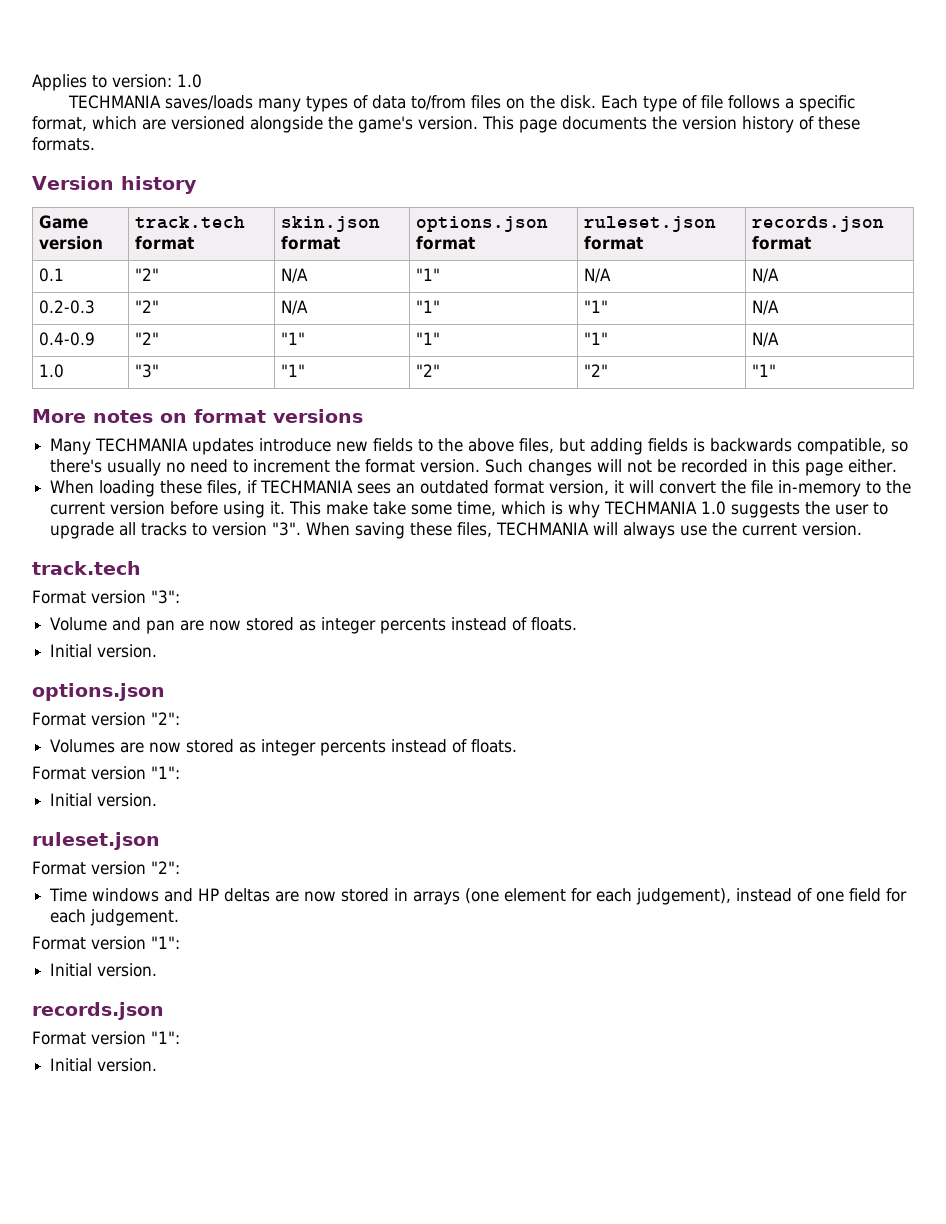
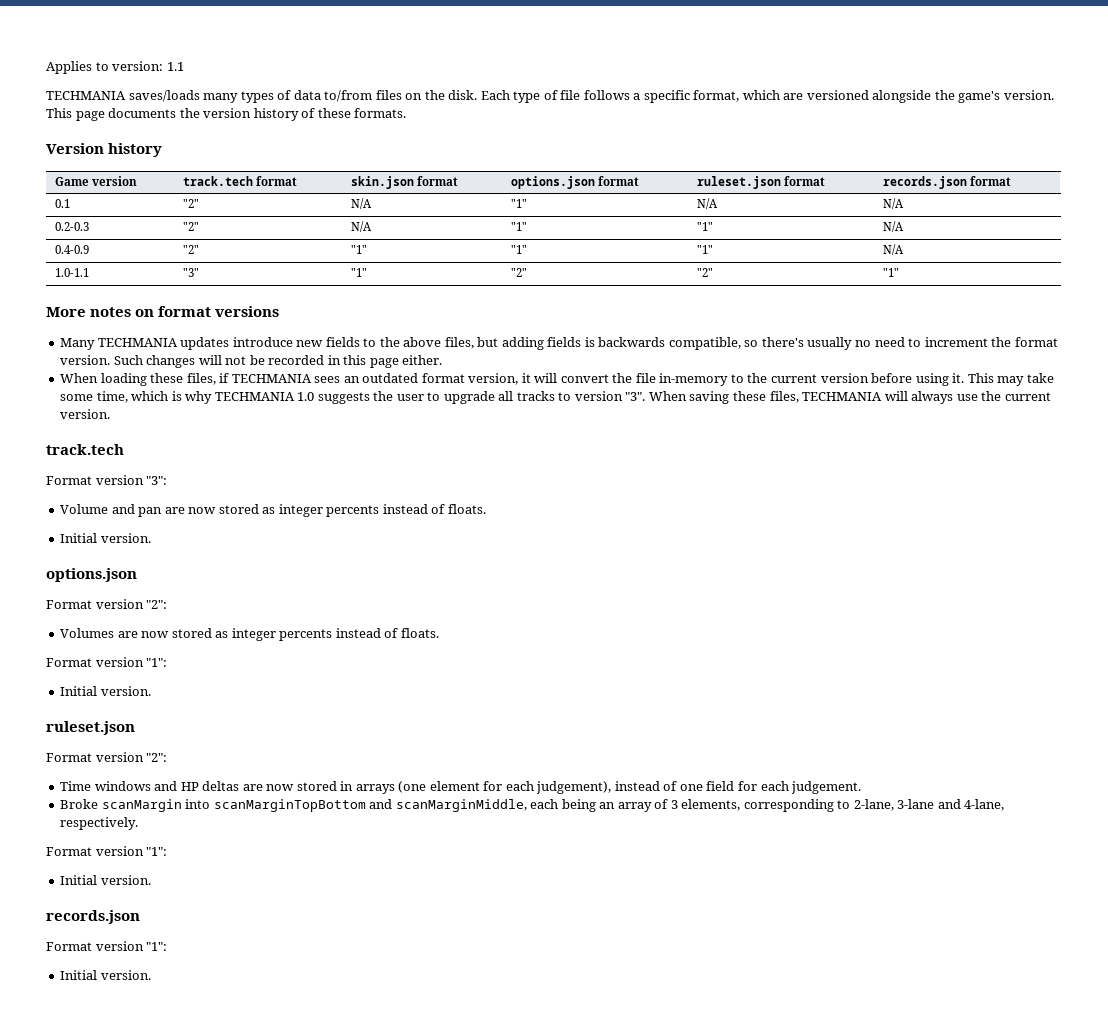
- Applies to version: 1.0
+ Applies to version: 1.1
- 1.0 | "3" | "1" | "2" | "2" | "1"
+ 1.0-1.1 | "3" | "1" | "2" | "2" | "1"
- This make take some time, which is why TECHMANIA 1.0 suggests the user to upgrade all tracks to version "3".
+ This may take some time, which is why TECHMANIA 1.0 suggests the user to upgrade all tracks to version "3".
+ Broke scanMargin into scanMarginTopBottom and scanMarginMiddle, each being an array of 3 elements, corresponding to 2-lane, 3-lane and 4-lane, respectively.

